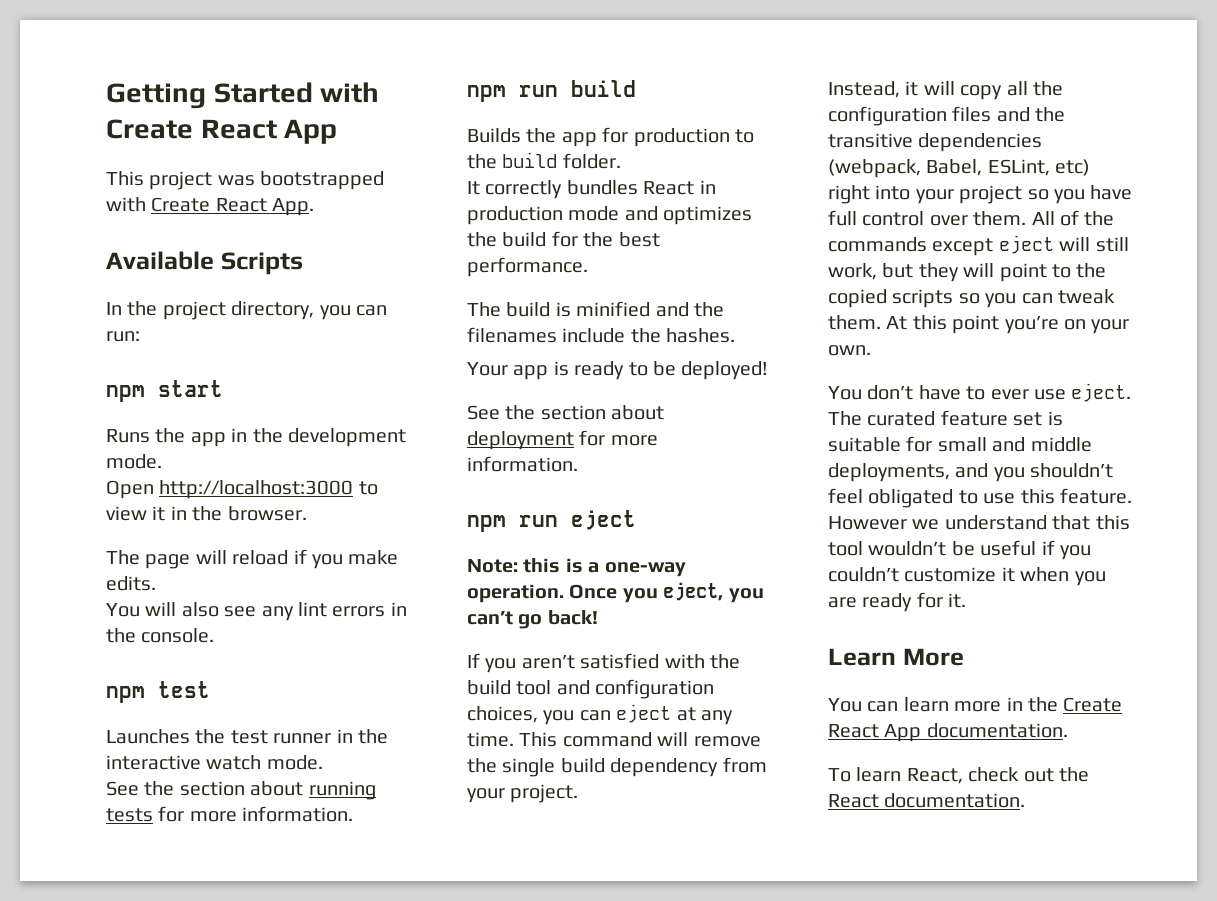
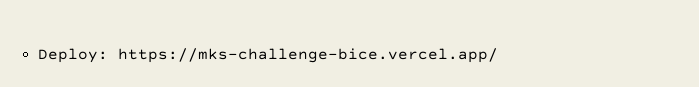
- Getting Started with Create React App
- This project was bootstrapped with Create React App.
- Available Scripts
- In the project directory, you can run:
- npm start
- Runs the app in the development mode.
- Open http://localhost:3000 to view it in the browser.
- The page will reload if you make edits.
- You will also see any lint errors in the console.
- npm test
- Launches the test runner in the interactive watch mode.
- See the section about running tests for more information.
- npm run build
- Builds the app for production to the build folder.
- It correctly bundles React in production mode and optimizes the build for the best performance.
- The build is minified and the filenames include the hashes.
- Your app is ready to be deployed!
- See the section about deployment for more information.
- npm run eject
- Note: this is a one-way operation. Once you eject, you can’t go back!
- If you aren’t satisfied with the build tool and configuration choices, you can eject at any time. This command will remove the single build dependency from your project.
- Instead, it will copy all the configuration files and the transitive dependencies (webpack, Babel, ESLint, etc) right into your project so you have full control over them. All of the commands except eject will still work, but they will point to the copied scripts so you can tweak them. At this point you’re on your own.
- You don’t have to ever use eject. The curated feature set is suitable for small and middle deployments, and you shouldn’t feel obligated to use this feature. However we understand that this tool wouldn’t be useful if you couldn’t customize it when you are ready for it.
- Learn More
- You can learn more in the Create React App documentation.
- To learn React, check out the React documentation.
+ Deploy: https://mks-challenge-bice.vercel.app/

